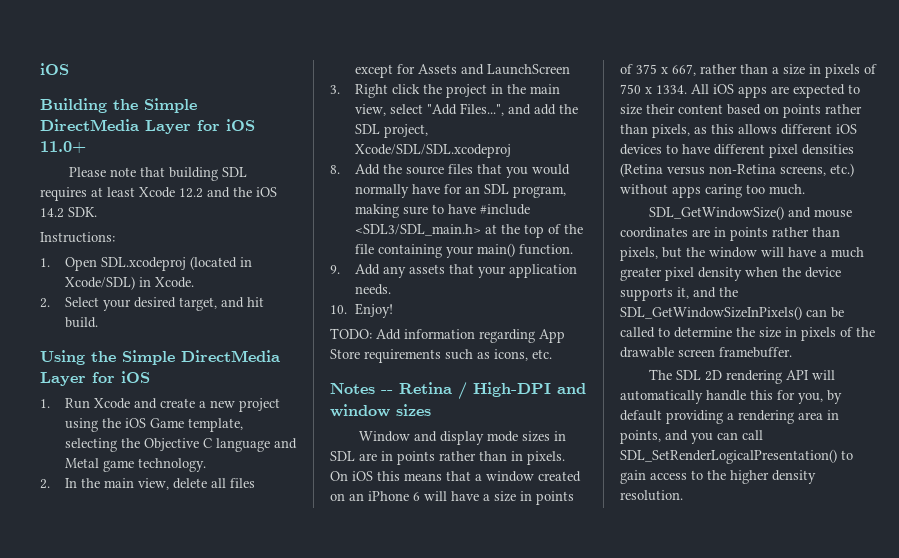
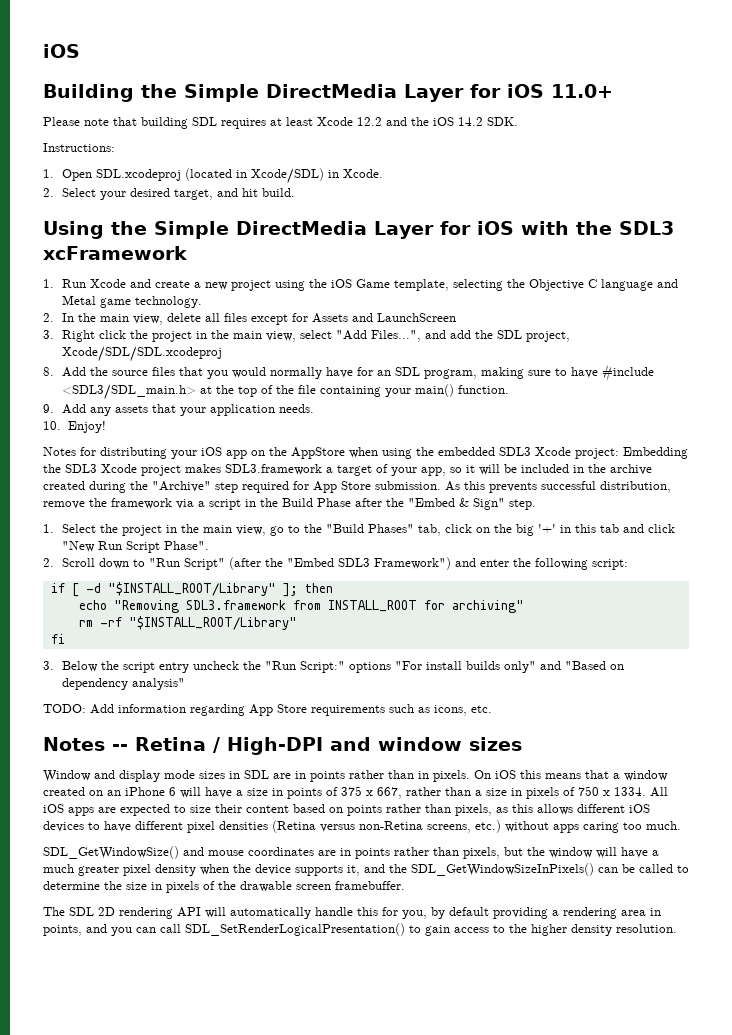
- Using the Simple DirectMedia Layer for iOS
+ Using the Simple DirectMedia Layer for iOS with the SDL3 xcFramework
+ Notes for distributing your iOS app on the AppStore when using the embedded SDL3 Xcode project: Embedding the SDL3 Xcode project makes SDL3.framework a target of your app, so it will be included in the archive created during the "Archive" step required for App Store submission. As this prevents successful distribution, remove the framework via a script in the Build Phase after the "Embed & Sign" step.
+ 1. Select the project in the main view, go to the "Build Phases" tab, click on the big '+' in this tab and click "New Run Script Phase".
+ 2. Scroll down to "Run Script" (after the "Embed SDL3 Framework") and enter the following script:
+ if [ -d "$INSTALL_ROOT/Library" ]; then
+ echo "Removing SDL3.framework from INSTALL_ROOT for archiving"
+ rm -rf "$INSTALL_ROOT/Library"
+ fi
+ 3. Below the script entry uncheck the "Run Script:" options "For install builds only" and "Based on dependency analysis"

